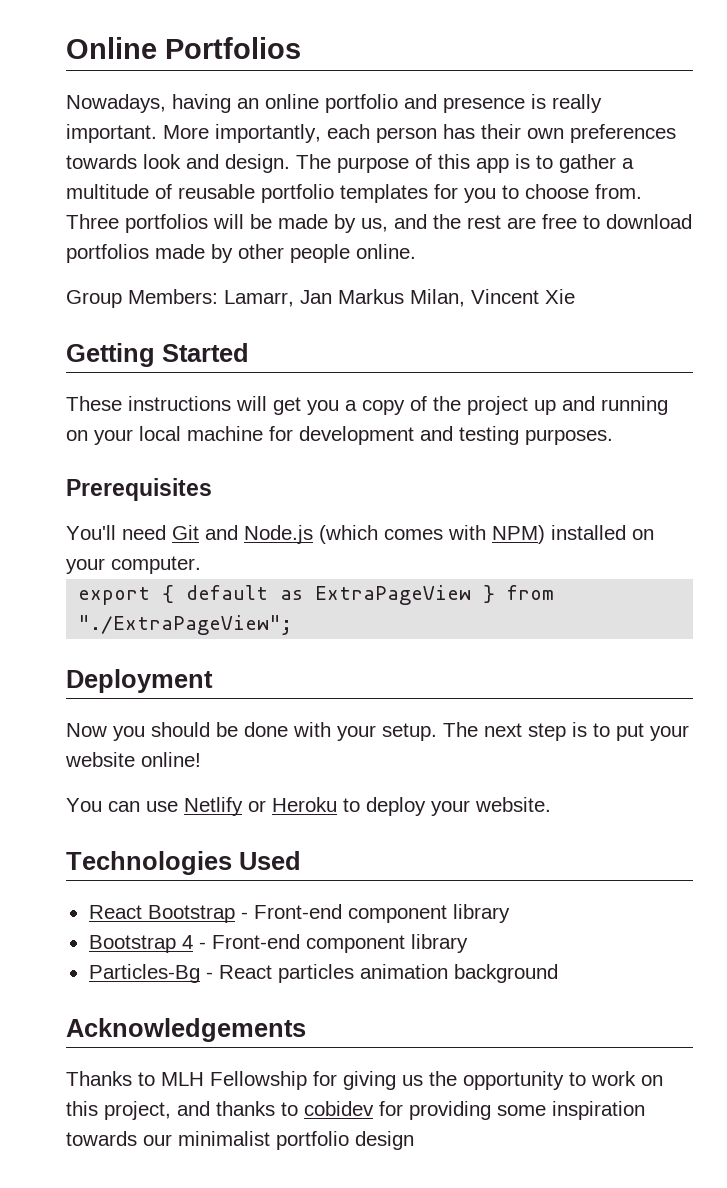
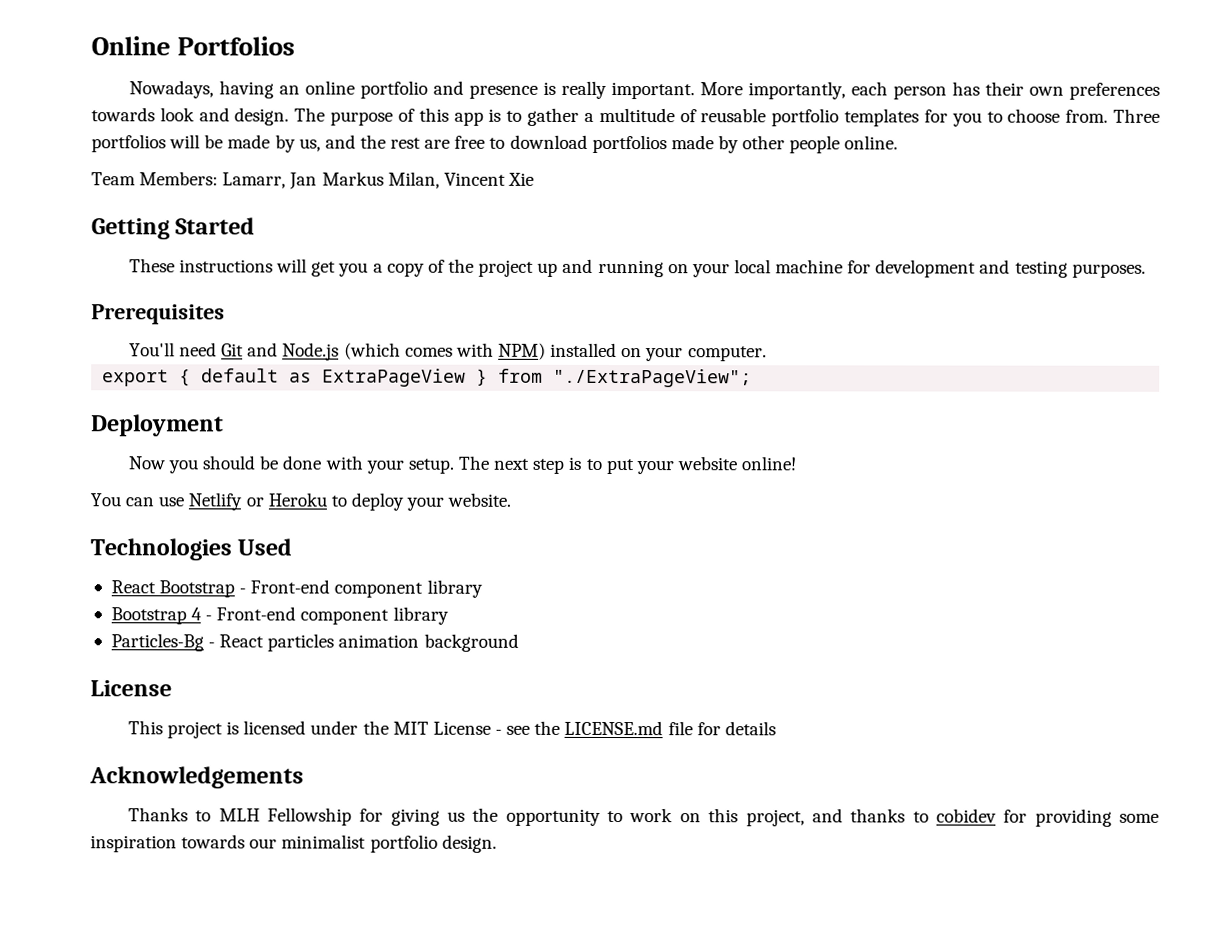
- Group Members: Lamarr, Jan Markus Milan, Vincent Xie
+ Team Members: Lamarr, Jan Markus Milan, Vincent Xie
  Particles-Bg - React particles animation background
+ License
+ This project is licensed under the MIT License - see the LICENSE.md file for details
- Thanks to MLH Fellowship for giving us the opportunity to work on this project, and thanks to cobidev for providing some inspiration towards our minimalist portfolio design
+ Thanks to MLH Fellowship for giving us the opportunity to work on this project, and thanks to cobidev for providing some inspiration towards our minimalist portfolio design.

